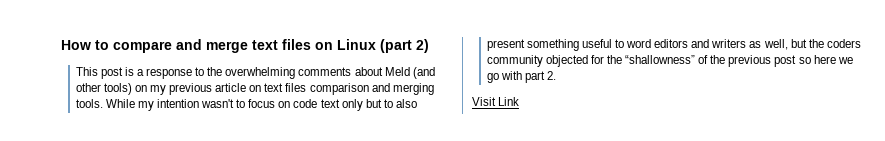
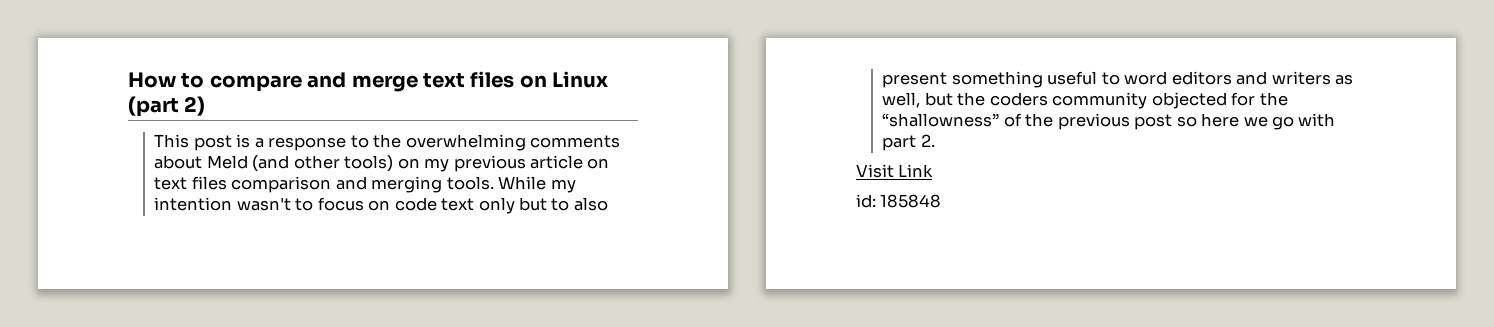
+ id: 185848

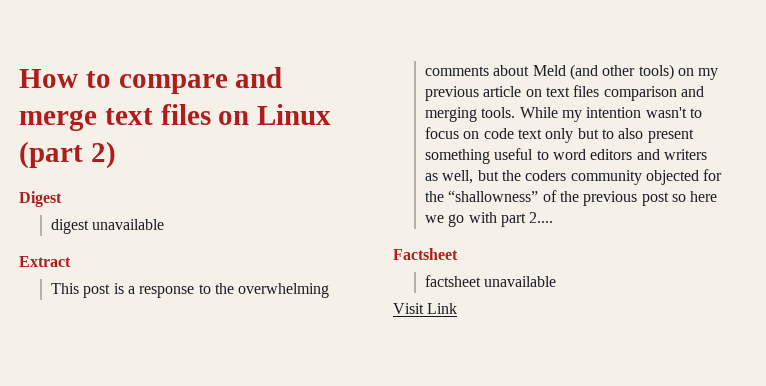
+ Digest
+ digest unavailable
+ Extract
- While my intention wasn't to focus on code text only but to also present something useful to word editors and writers as well, but the coders community objected for the “shallowness” of the previous post so here we go with part 2.
+ While my intention wasn't to focus on code text only but to also present something useful to word editors and writers as well, but the coders community objected for the “shallowness” of the previous post so here we go with part 2....
+ Factsheet
+ factsheet unavailable
- id: 185848

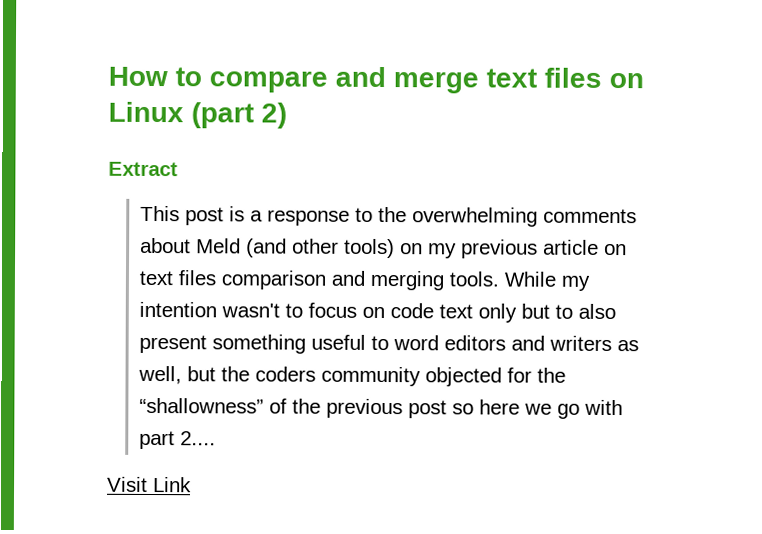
- Digest
- digest unavailable
- Factsheet
- factsheet unavailable

